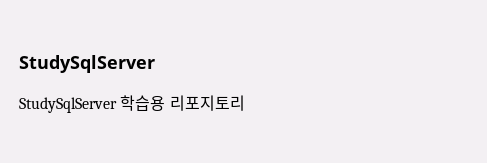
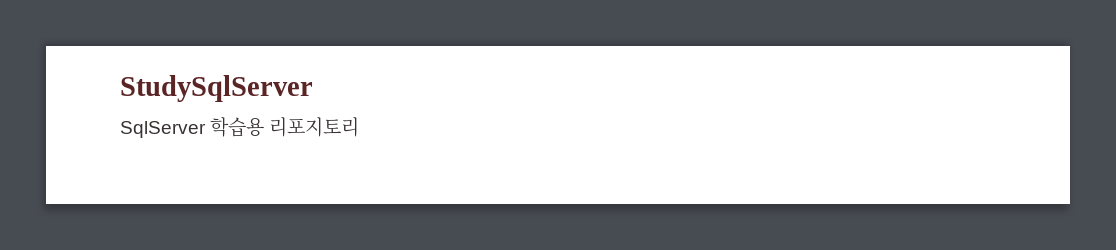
- StudySqlServer 학습용 리포지토리
+ SqlServer 학습용 리포지토리

